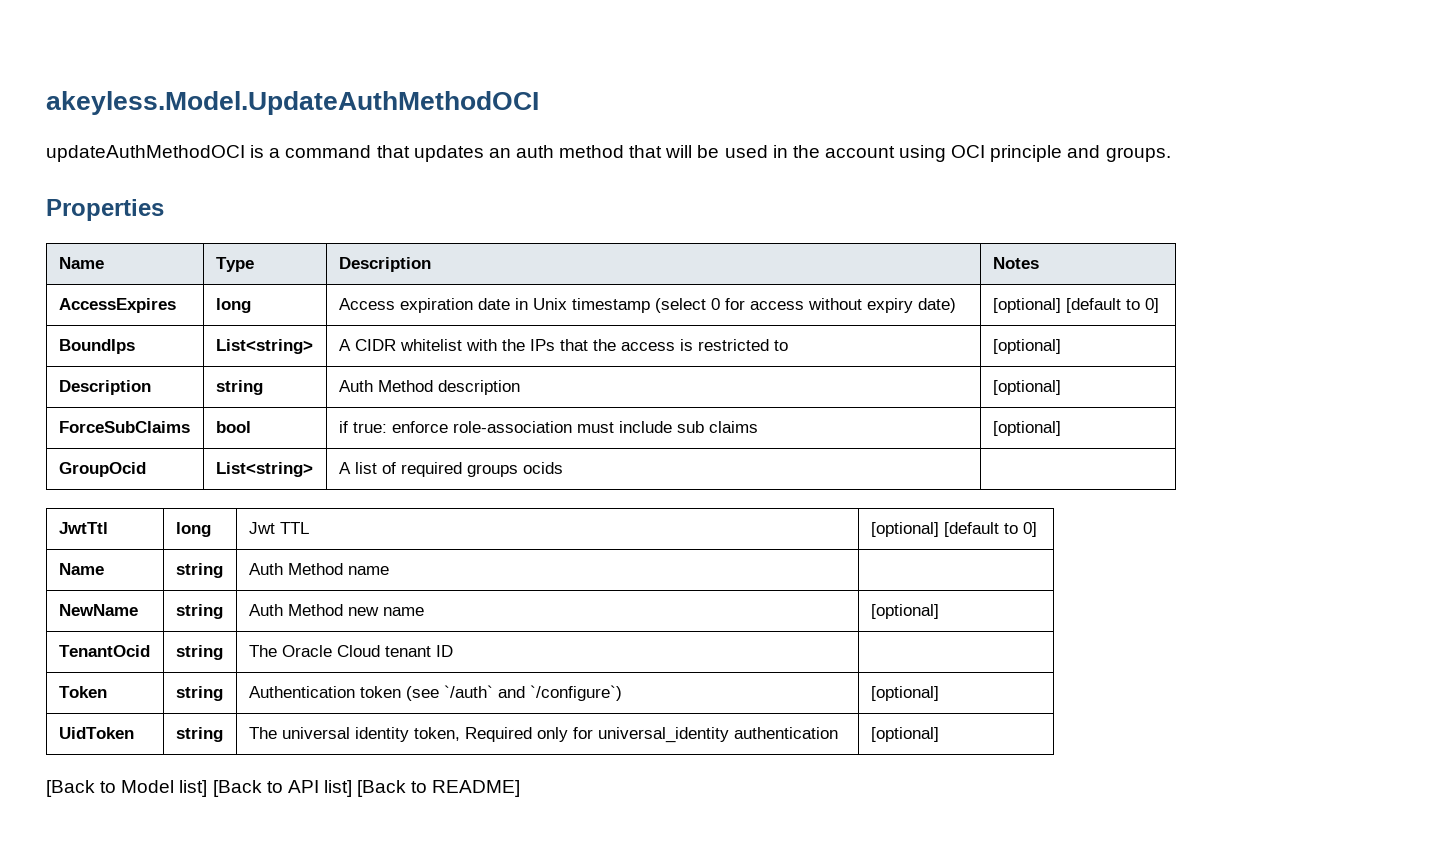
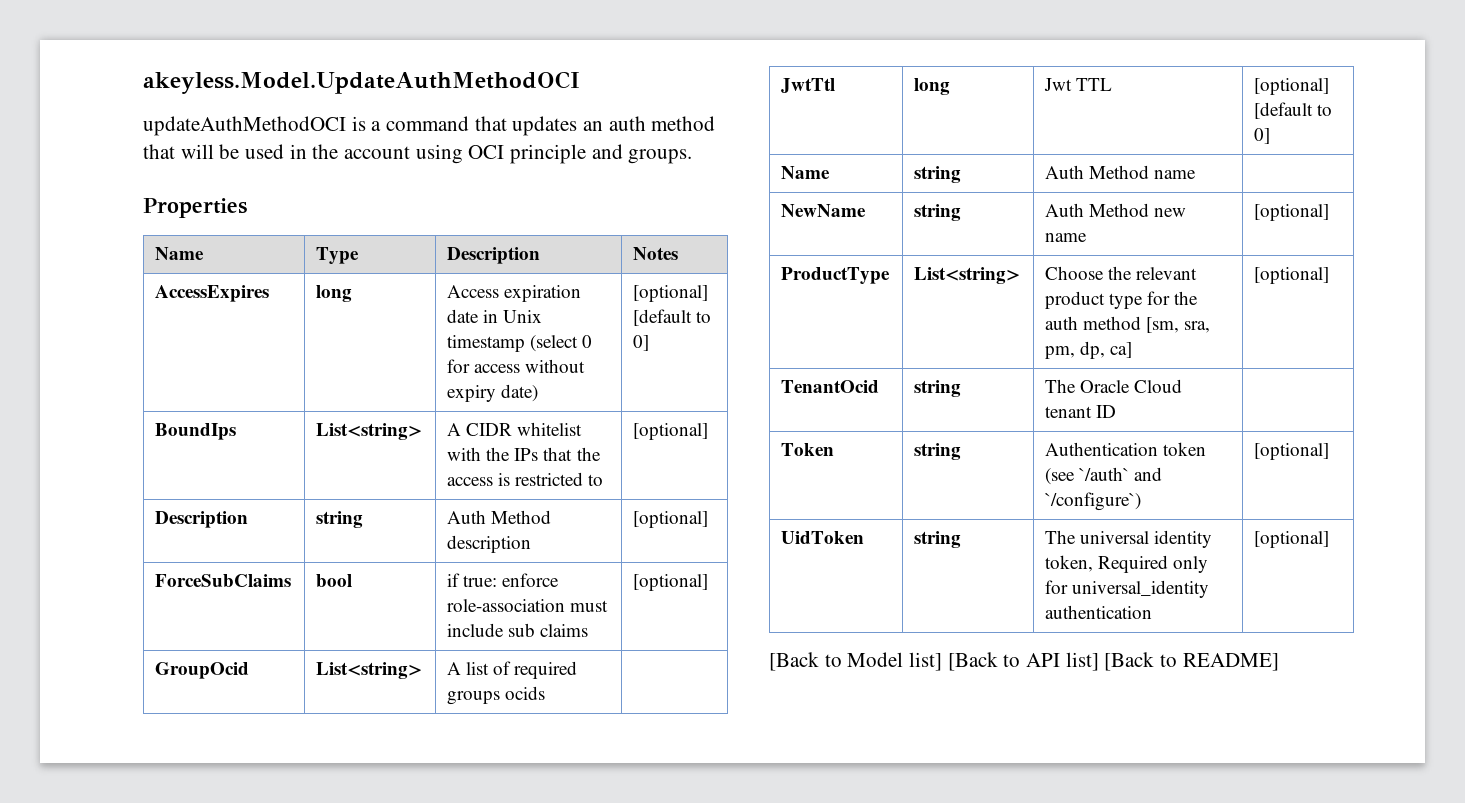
+ ProductType | List<string> | Choose the relevant product type for the auth method [sm, sra, pm, dp, ca] | [optional]

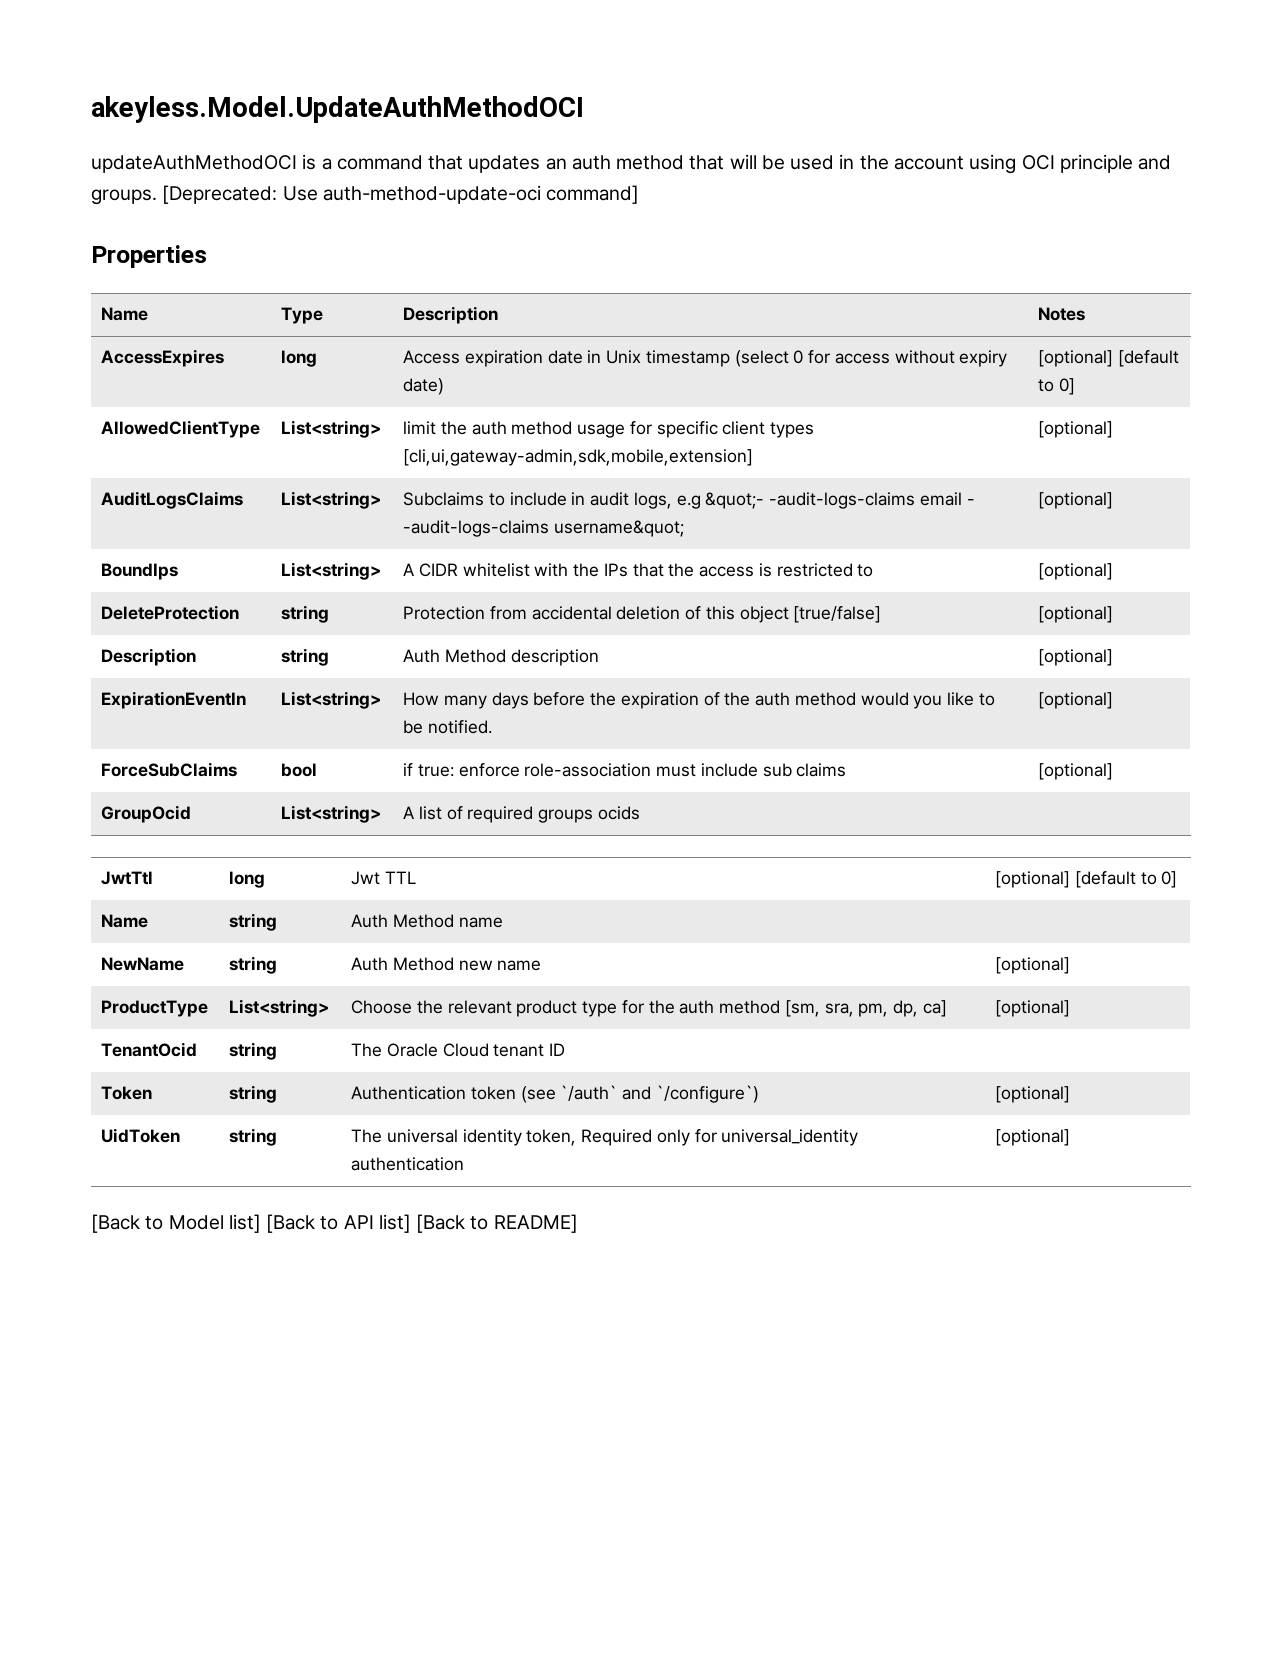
+ [Deprecated: Use auth-method-update-oci command]
+ AllowedClientType | List<string> | limit the auth method usage for specific client types [cli,ui,gateway-admin,sdk,mobile,extension] | [optional]
+ AuditLogsClaims | List<string> | Subclaims to include in audit logs, e.g &quot;- -audit-logs-claims email - -audit-logs-claims username&quot; | [optional]
+ DeleteProtection | string | Protection from accidental deletion of this object [true/false] | [optional]
+ ExpirationEventIn | List<string> | How many days before the expiration of the auth method would you like to be notified. | [optional]

